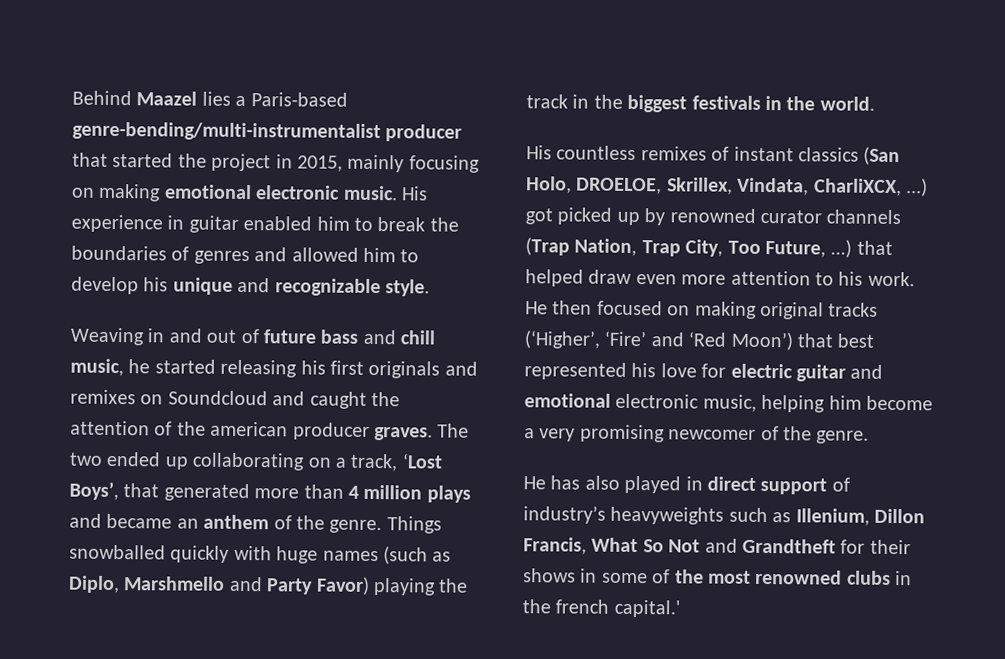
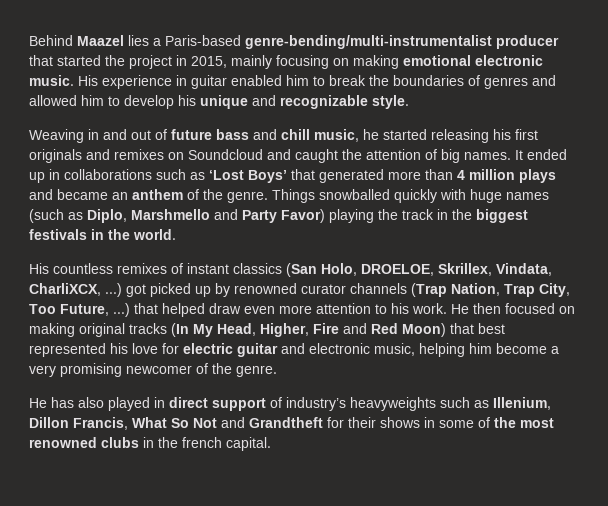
- Weaving in and out of future bass and chill music, he started releasing his first originals and remixes on Soundcloud and caught the attention of the american producer graves. The two ended up collaborating on a track, ‘Lost Boys’, that generated more than 4 million plays and became an anthem of the genre.
+ Weaving in and out of future bass and chill music, he started releasing his first originals and remixes on Soundcloud and caught the attention of big names. It ended up in collaborations such as ‘Lost Boys’ that generated more than 4 million plays and became an anthem of the genre.
- He then focused on making original tracks (‘Higher’, ‘Fire’ and ‘Red Moon’) that best represented his love for electric guitar and emotional electronic music, helping him become a very promising newcomer of the genre.
+ He then focused on making original tracks (In My Head, Higher, Fire and Red Moon) that best represented his love for electric guitar and electronic music, helping him become a very promising newcomer of the genre.
- He has also played in direct support of industry’s heavyweights such as Illenium, Dillon Francis, What So Not and Grandtheft for their shows in some of the most renowned clubs in the french capital.'
+ He has also played in direct support of industry’s heavyweights such as Illenium, Dillon Francis, What So Not and Grandtheft for their shows in some of the most renowned clubs in the french capital.

